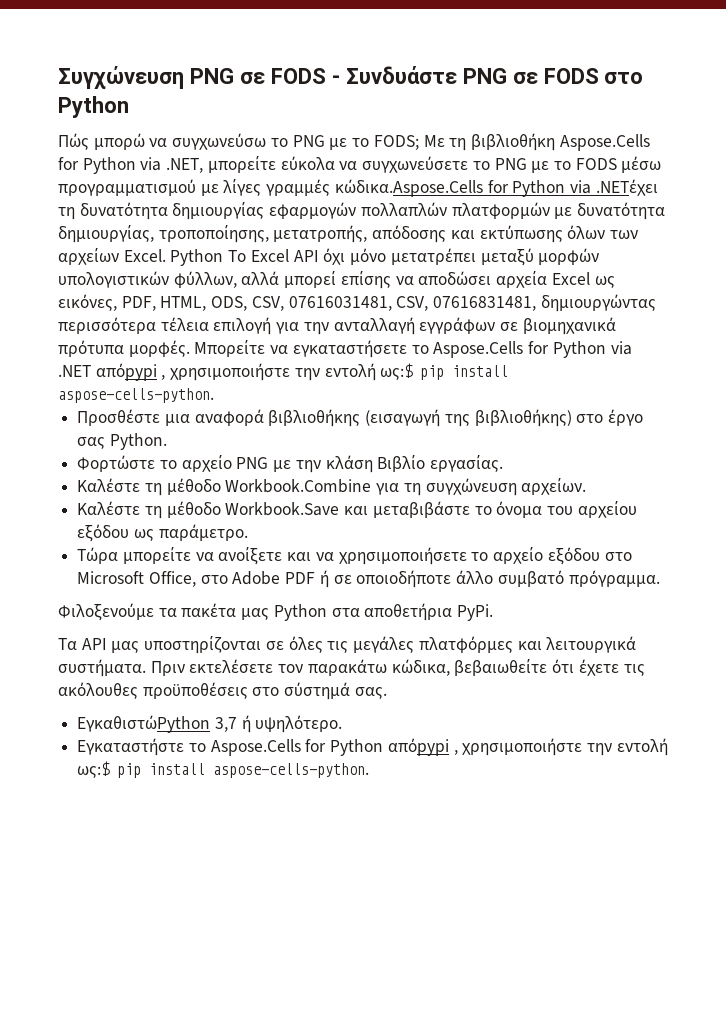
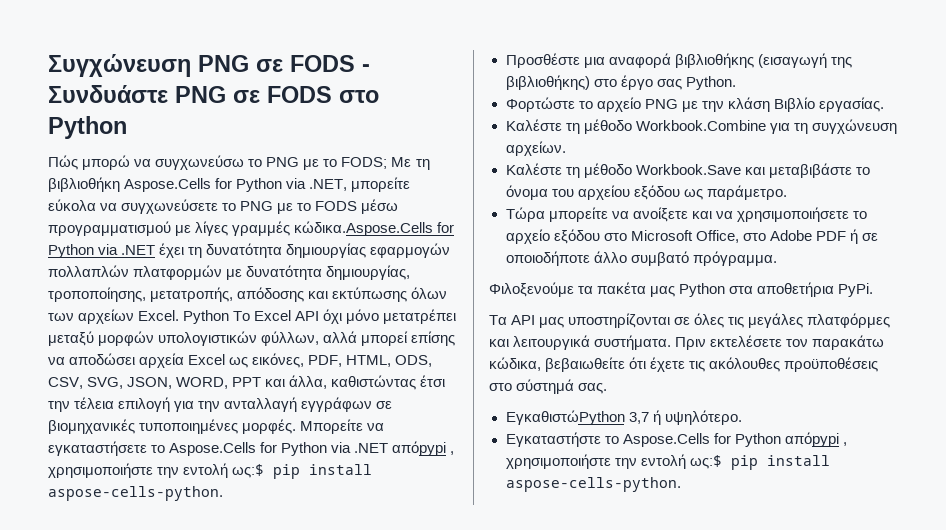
- Πώς μπορώ να συγχωνεύσω το PNG με το FODS; Με τη βιβλιοθήκη Aspose.Cells for Python via .NET, μπορείτε εύκολα να συγχωνεύσετε το PNG με το FODS μέσω προγραμματισμού με λίγες γραμμές κώδικα.Aspose.Cells for Python via .NETέχει τη δυνατότητα δημιουργίας εφαρμογών πολλαπλών πλατφορμών με δυνατότητα δημιουργίας, τροποποίησης, μετατροπής, απόδοσης και εκτύπωσης όλων των αρχείων Excel.
+ Πώς μπορώ να συγχωνεύσω το PNG με το FODS; Με τη βιβλιοθήκη Aspose.Cells for Python via .NET, μπορείτε εύκολα να συγχωνεύσετε το PNG με το FODS μέσω προγραμματισμού με λίγες γραμμές κώδικα.Aspose.Cells for Python via .NET έχει τη δυνατότητα δημιουργίας εφαρμογών πολλαπλών πλατφορμών με δυνατότητα δημιουργίας, τροποποίησης, μετατροπής, απόδοσης και εκτύπωσης όλων των αρχείων Excel.
- Python Το Excel API όχι μόνο μετατρέπει μεταξύ μορφών υπολογιστικών φύλλων, αλλά μπορεί επίσης να αποδώσει αρχεία Excel ως εικόνες, PDF, HTML, ODS, CSV, 07616031481, CSV, 07616831481, δημιουργώντας περισσότερα τέλεια επιλογή για την ανταλλαγή εγγράφων σε βιομηχανικά πρότυπα μορφές.
+ Python Το Excel API όχι μόνο μετατρέπει μεταξύ μορφών υπολογιστικών φύλλων, αλλά μπορεί επίσης να αποδώσει αρχεία Excel ως εικόνες, PDF, HTML, ODS, CSV, SVG, JSON, WORD, PPT και άλλα, καθιστώντας έτσι την τέλεια επιλογή για την ανταλλαγή εγγράφων σε βιομηχανικές τυποποιημένες μορφές.

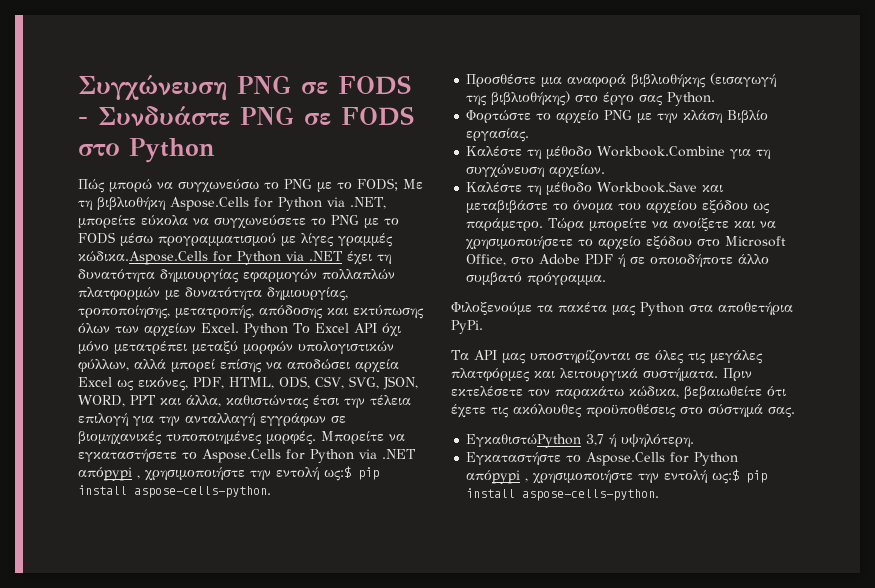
- Καλέστε τη μέθοδο Workbook.Save και μεταβιβάστε το όνομα του αρχείου εξόδου ως παράμετρο.
- Τώρα μπορείτε να ανοίξετε και να χρησιμοποιήσετε το αρχείο εξόδου στο Microsoft Office, στο Adobe PDF ή σε οποιοδήποτε άλλο συμβατό πρόγραμμα.
+ Καλέστε τη μέθοδο Workbook.Save και μεταβιβάστε το όνομα του αρχείου εξόδου ως παράμετρο. Τώρα μπορείτε να ανοίξετε και να χρησιμοποιήσετε το αρχείο εξόδου στο Microsoft Office, στο Adobe PDF ή σε οποιοδήποτε άλλο συμβατό πρόγραμμα.
- ΕγκαθιστώPython 3,7 ή υψηλότερο.
+ ΕγκαθιστώPython 3,7 ή υψηλότερη.

